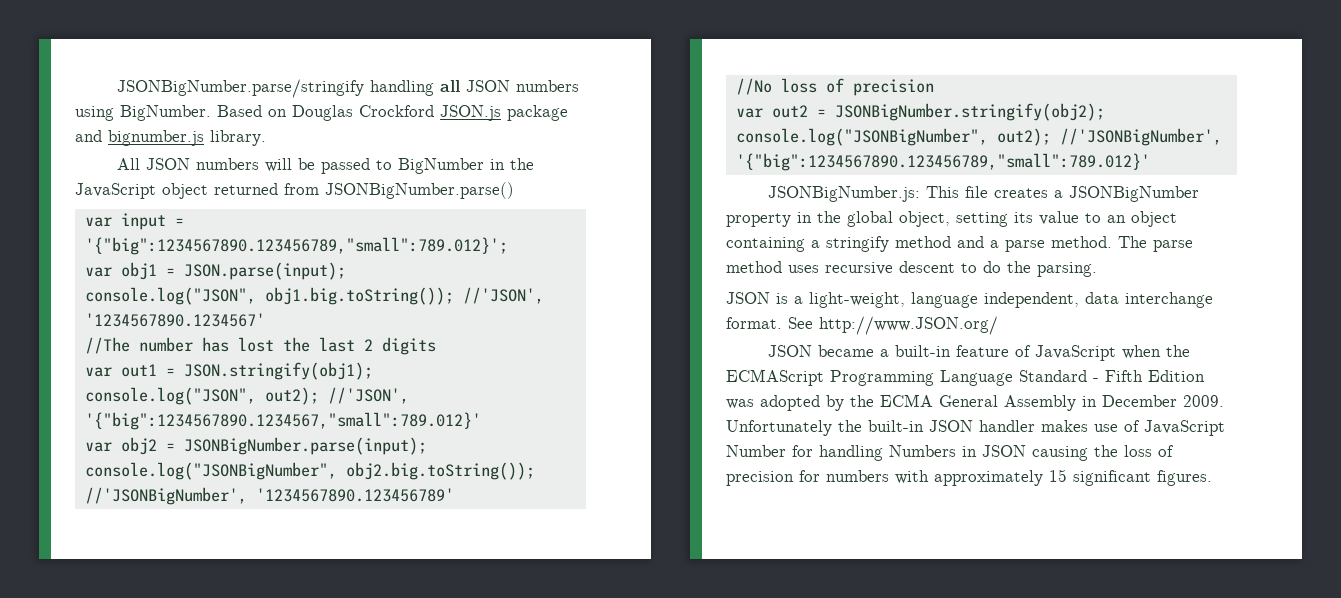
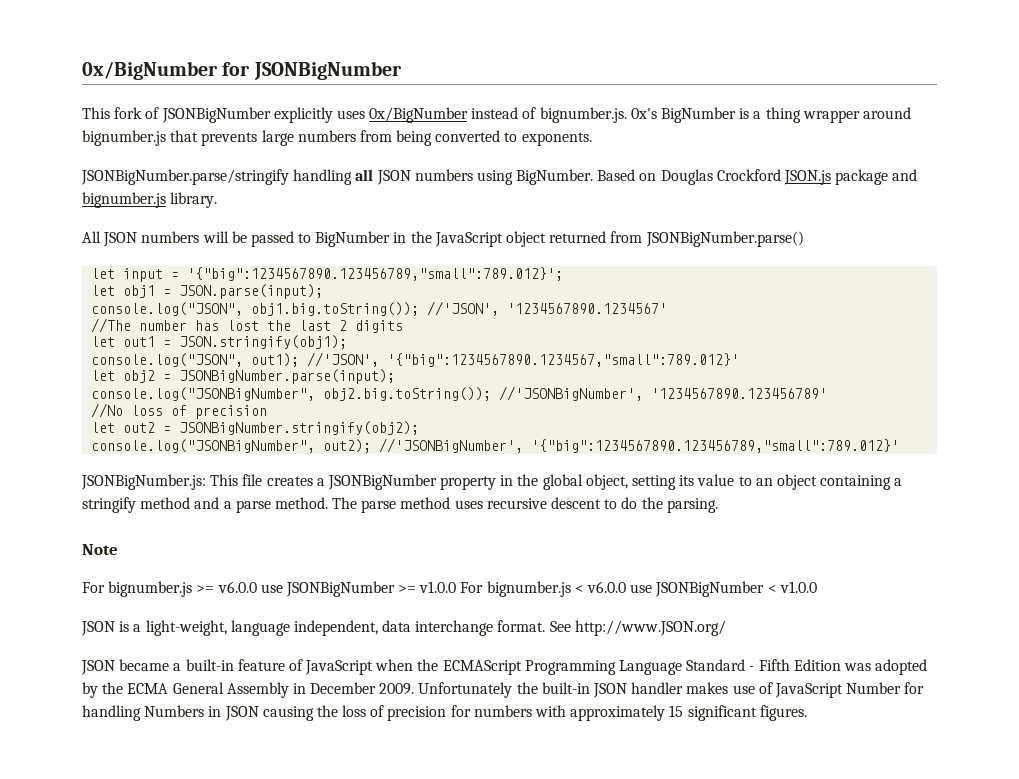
+ 0x/BigNumber for JSONBigNumber
+ This fork of JSONBigNumber explicitly uses 0x/BigNumber instead of bignumber.js. 0x's BigNumber is a thing wrapper around bignumber.js that prevents large numbers from being converted to exponents.
- var input = '{"big":1234567890.123456789,"small":789.012}';
+ let input = '{"big":1234567890.123456789,"small":789.012}';
- var obj1 = JSON.parse(input);
+ let obj1 = JSON.parse(input);
- var out1 = JSON.stringify(obj1);
+ let out1 = JSON.stringify(obj1);
- console.log("JSON", out2); //'JSON', '{"big":1234567890.1234567,"small":789.012}'
+ console.log("JSON", out1); //'JSON', '{"big":1234567890.1234567,"small":789.012}'
- var obj2 = JSONBigNumber.parse(input);
+ let obj2 = JSONBigNumber.parse(input);
- var out2 = JSONBigNumber.stringify(obj2);
+ let out2 = JSONBigNumber.stringify(obj2);
+ Note
+ For bignumber.js >= v6.0.0 use JSONBigNumber >= v1.0.0 For bignumber.js < v6.0.0 use JSONBigNumber < v1.0.0

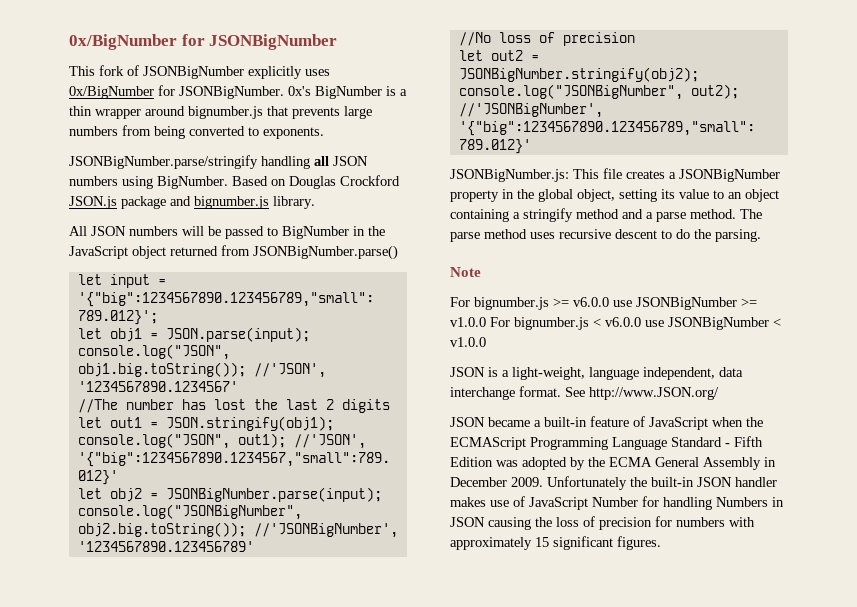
- This fork of JSONBigNumber explicitly uses 0x/BigNumber instead of bignumber.js. 0x's BigNumber is a thing wrapper around bignumber.js that prevents large numbers from being converted to exponents.
+ This fork of JSONBigNumber explicitly uses 0x/BigNumber for JSONBigNumber. 0x's BigNumber is a thin wrapper around bignumber.js that prevents large numbers from being converted to exponents.

